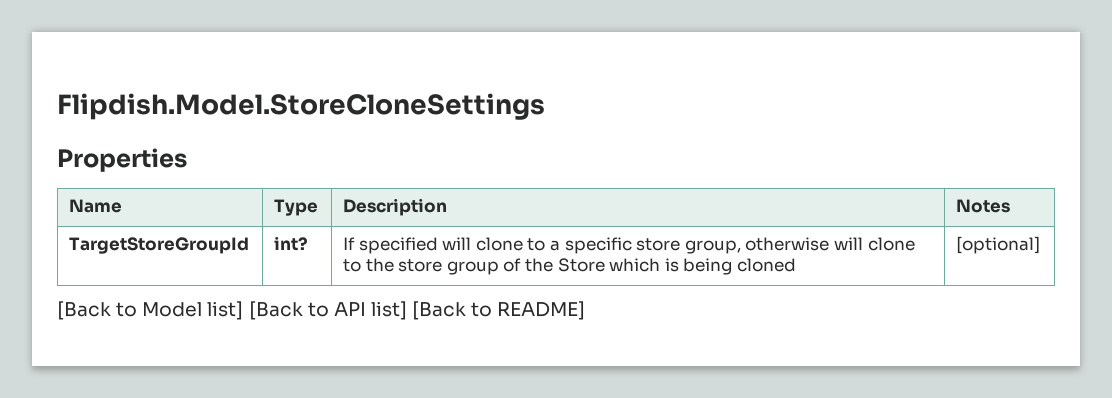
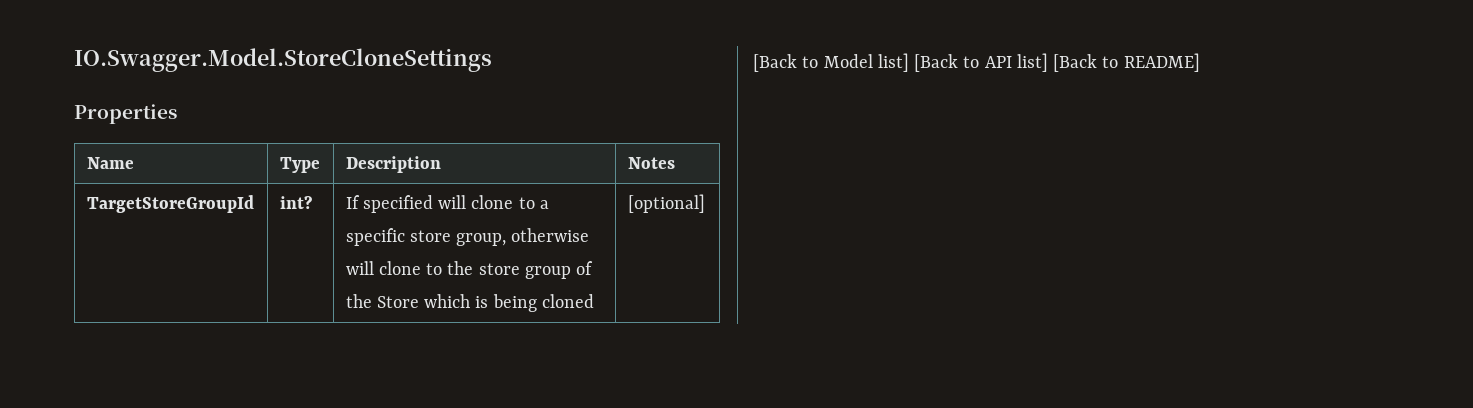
- Flipdish.Model.StoreCloneSettings
+ IO.Swagger.Model.StoreCloneSettings

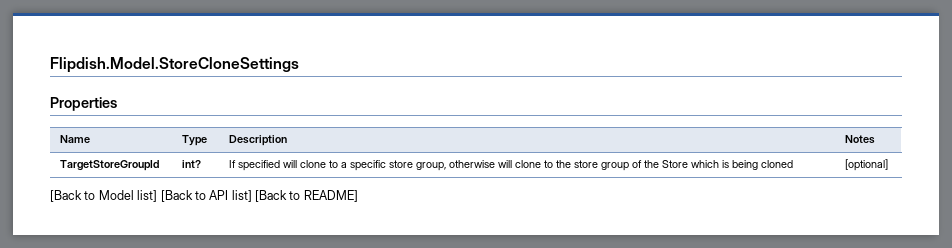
- IO.Swagger.Model.StoreCloneSettings
+ Flipdish.Model.StoreCloneSettings

